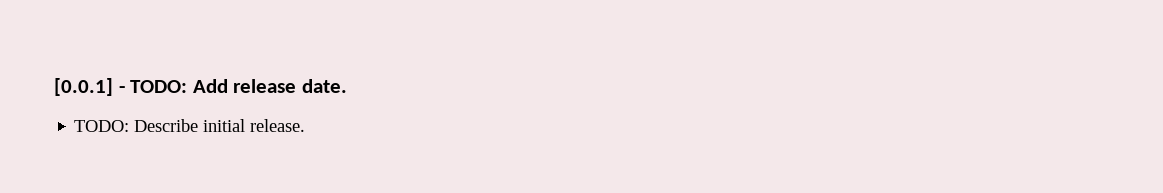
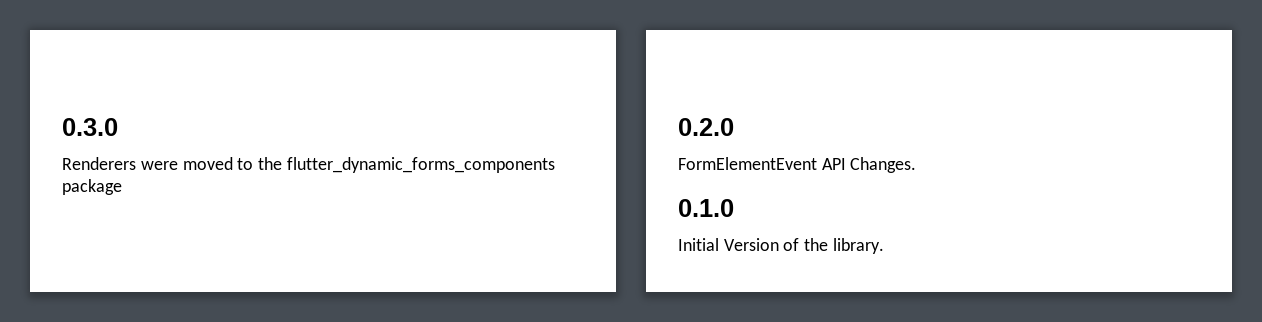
- [0.0.1] - TODO: Add release date.
- TODO: Describe initial release.
+ 0.3.0
+ Renderers were moved to the flutter_dynamic_forms_components package
+ 0.2.0
+ FormElementEvent API Changes.
+ 0.1.0
+ Initial Version of the library.

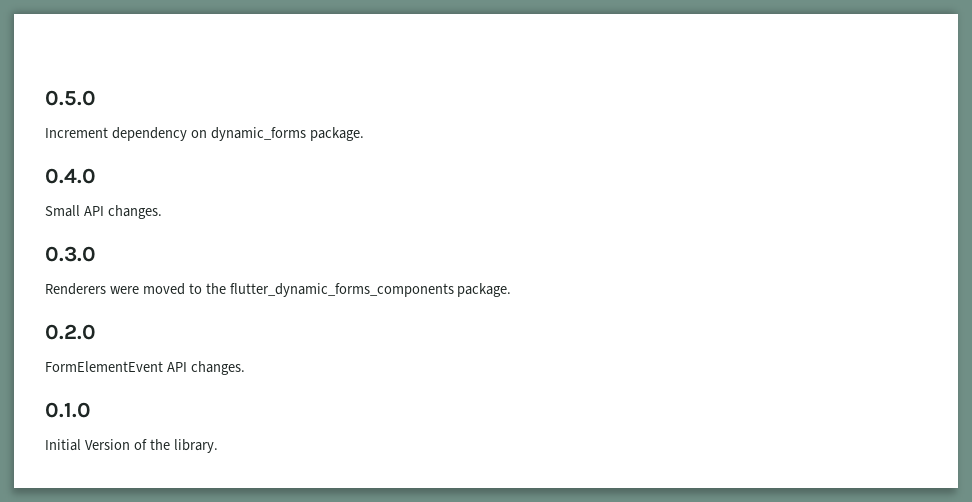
+ 0.5.0
+ Increment dependency on dynamic_forms package.
+ 0.4.0
+ Small API changes.
- Renderers were moved to the flutter_dynamic_forms_components package
+ Renderers were moved to the flutter_dynamic_forms_components package.
- FormElementEvent API Changes.
+ FormElementEvent API changes.

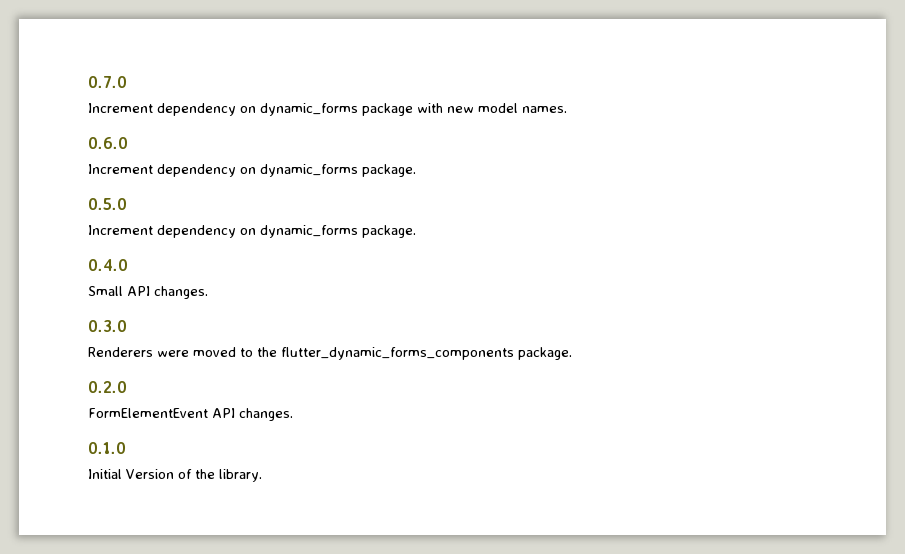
+ 0.7.0
+ Increment dependency on dynamic_forms package with new model names.
+ 0.6.0
+ Increment dependency on dynamic_forms package.

